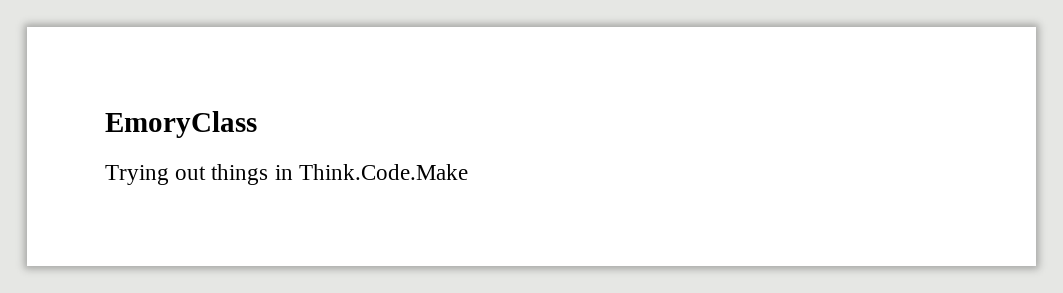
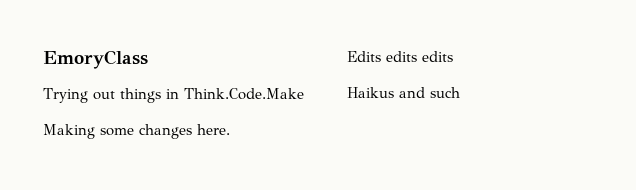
+ Making some changes here.
+ Edits edits edits
+ Haikus and such

